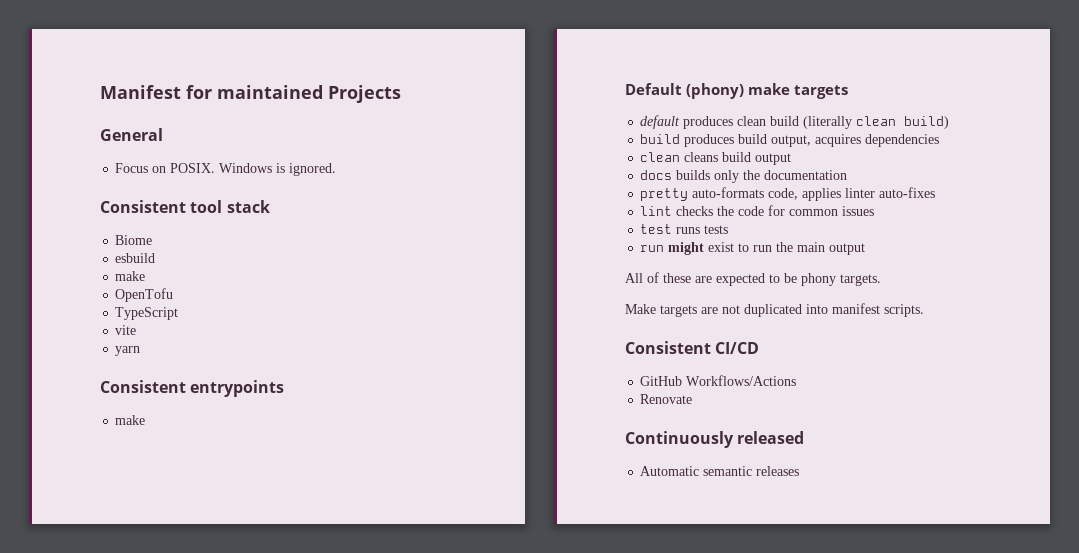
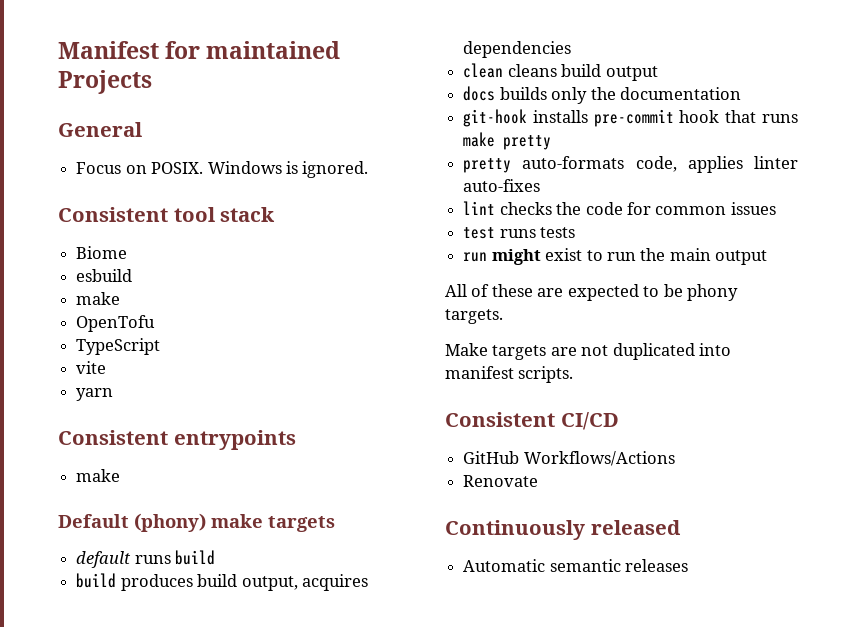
- default produces clean build (literally clean build)
+ default runs build
+ git-hook installs pre-commit hook that runs make pretty

